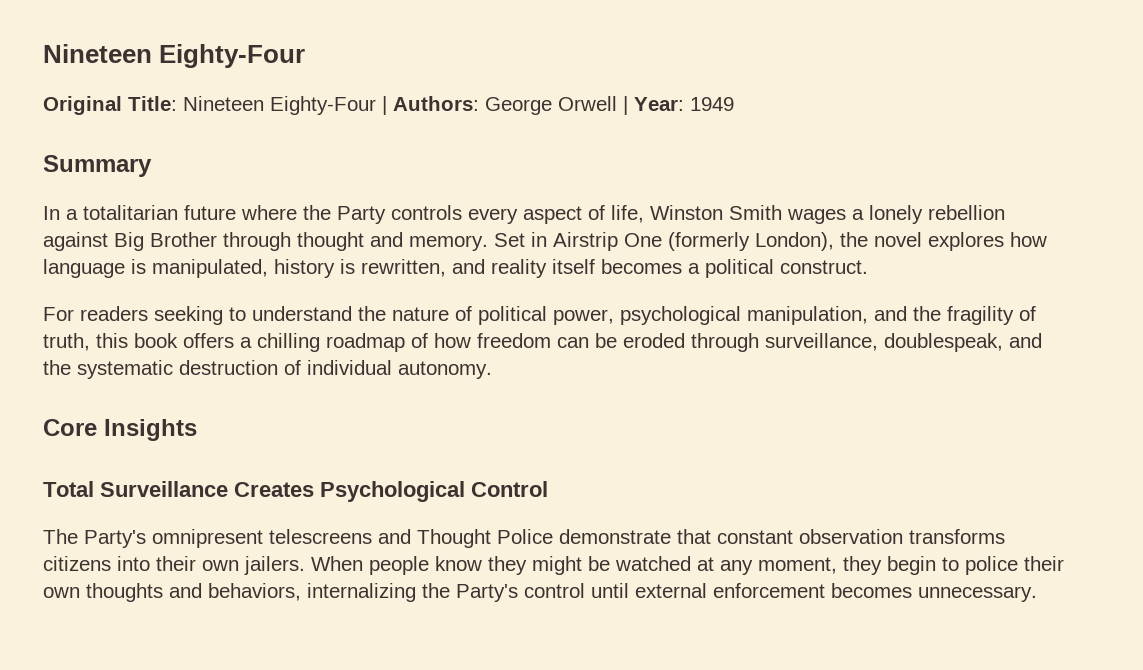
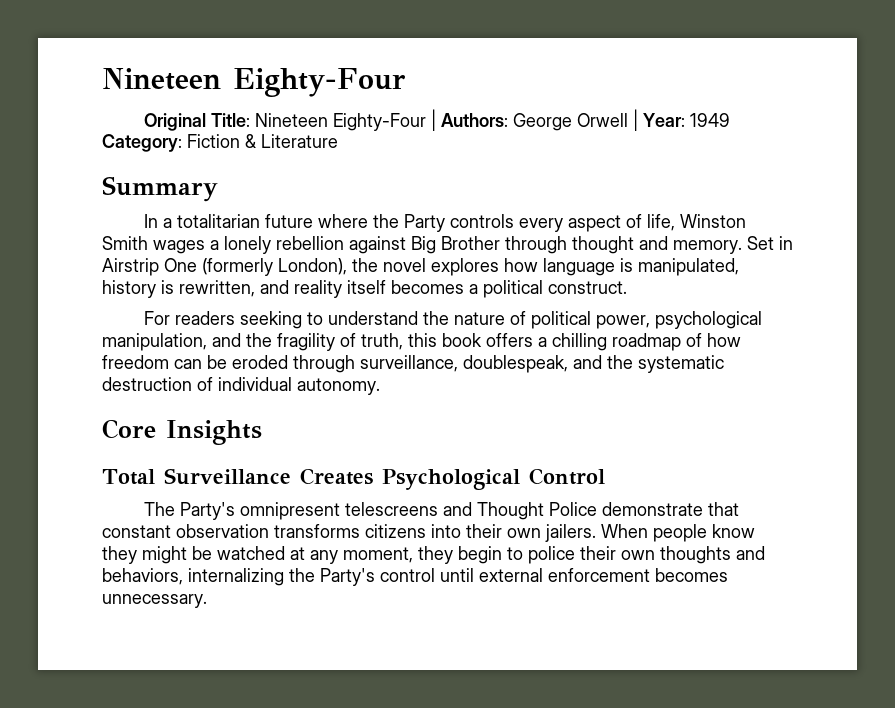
- Original Title: Nineteen Eighty-Four | Authors: George Orwell | Year: 1949
+ Original Title: Nineteen Eighty-Four | Authors: George Orwell | Year: 1949 Category: Fiction & Literature

